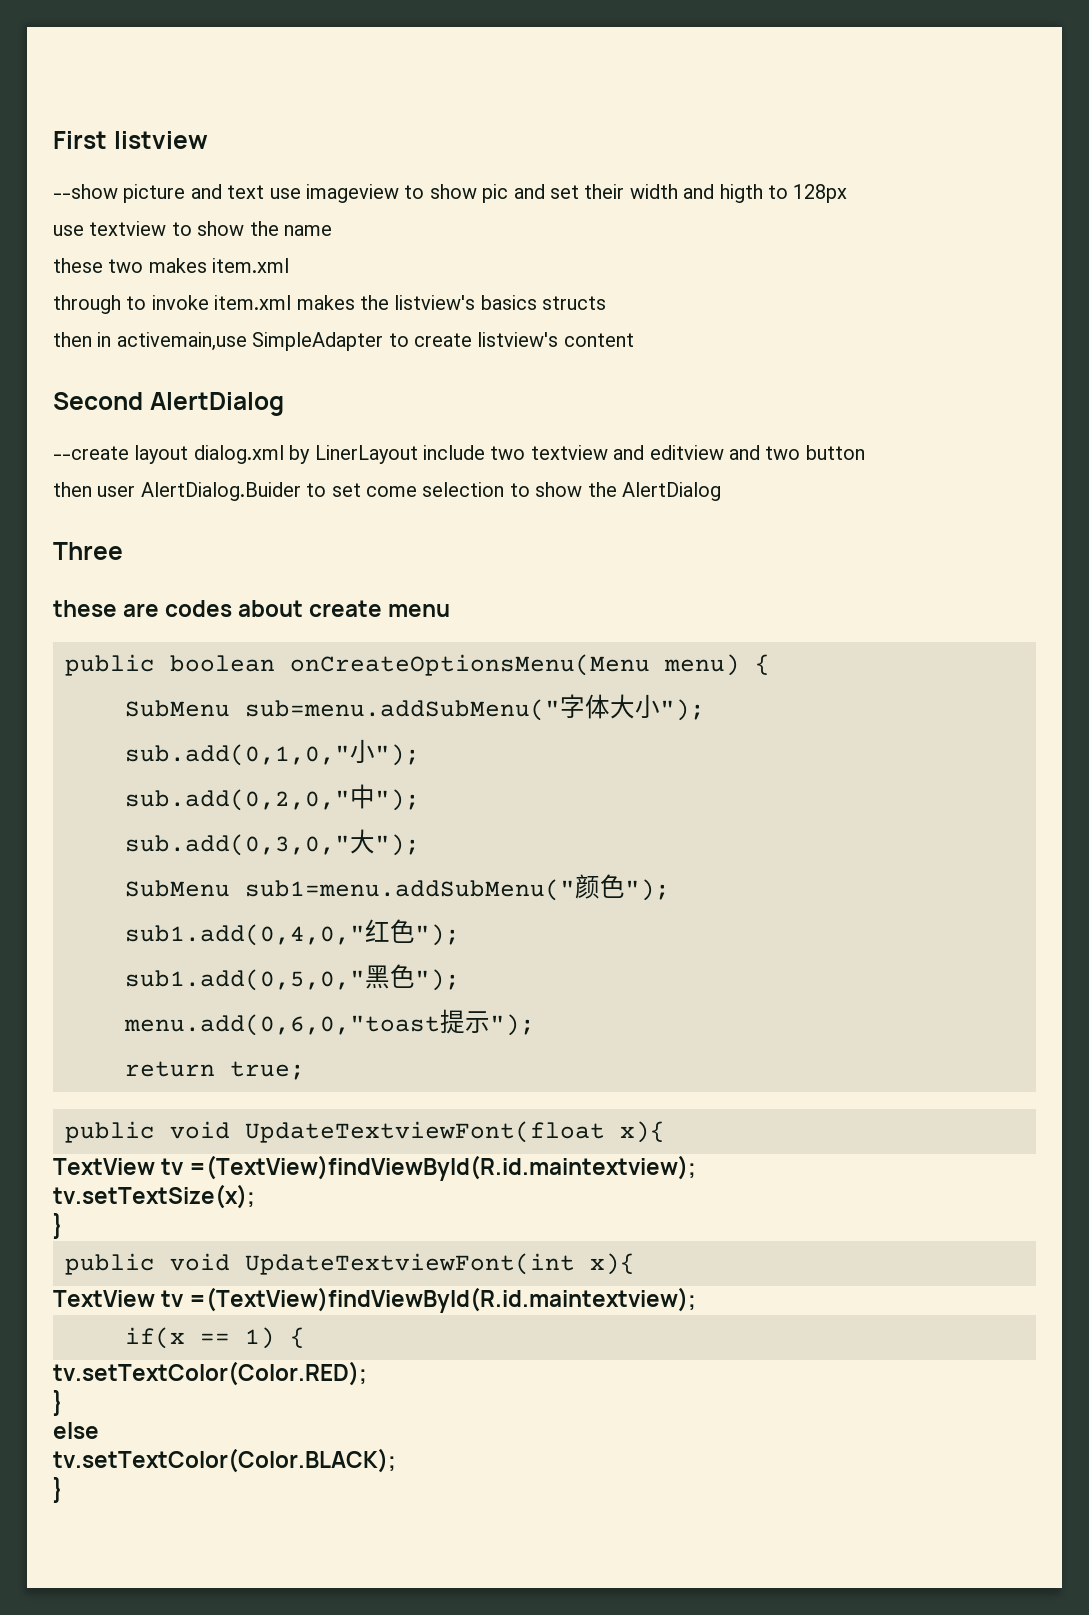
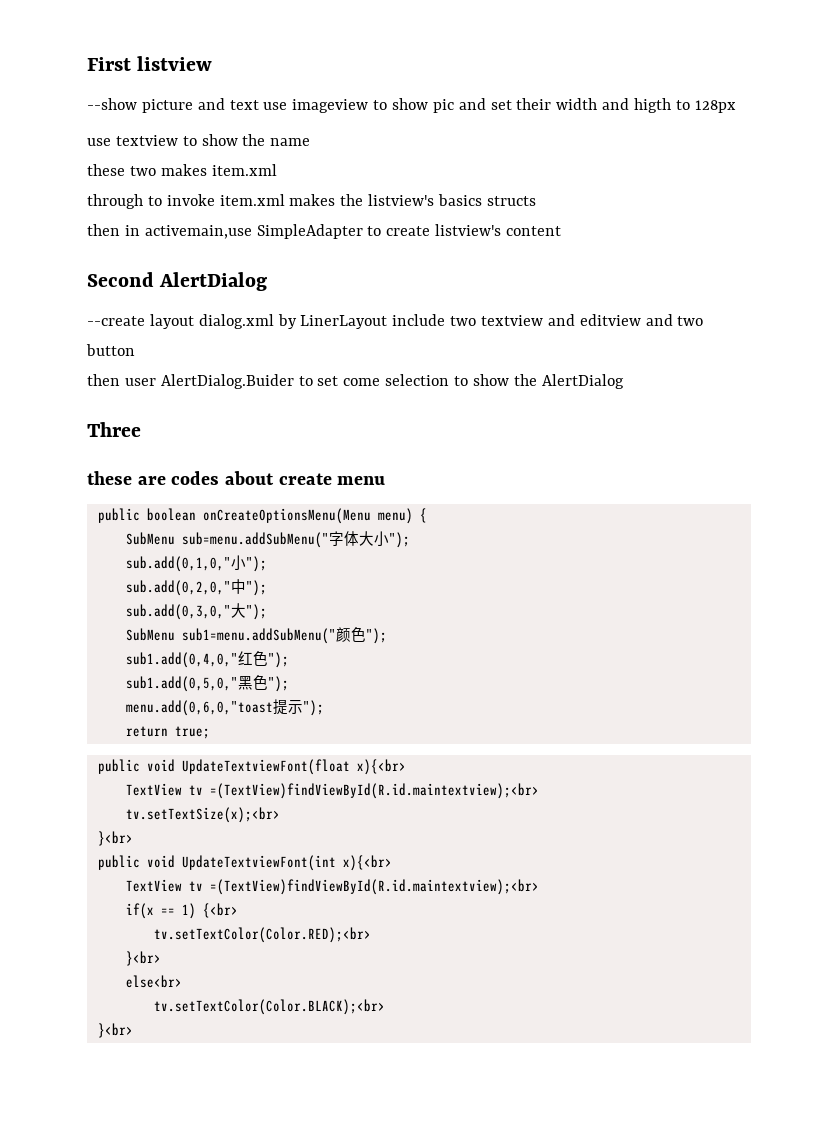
- public void UpdateTextviewFont(float x){
- TextView tv =(TextView)findViewById(R.id.maintextview);
- tv.setTextSize(x);
- }
+ public void UpdateTextviewFont(float x){<br>
+ TextView tv =(TextView)findViewById(R.id.maintextview);<br>
+ tv.setTextSize(x);<br>
+ }<br>
- public void UpdateTextviewFont(int x){
- TextView tv =(TextView)findViewById(R.id.maintextview);
+ public void UpdateTextviewFont(int x){<br>
+ TextView tv =(TextView)findViewById(R.id.maintextview);<br>
- if(x == 1) {
- tv.setTextColor(Color.RED);
- }
- else
- tv.setTextColor(Color.BLACK);
- }
+ if(x == 1) {<br>
+ tv.setTextColor(Color.RED);<br>
+ }<br>
+ else<br>
+ tv.setTextColor(Color.BLACK);<br>
+ }<br>

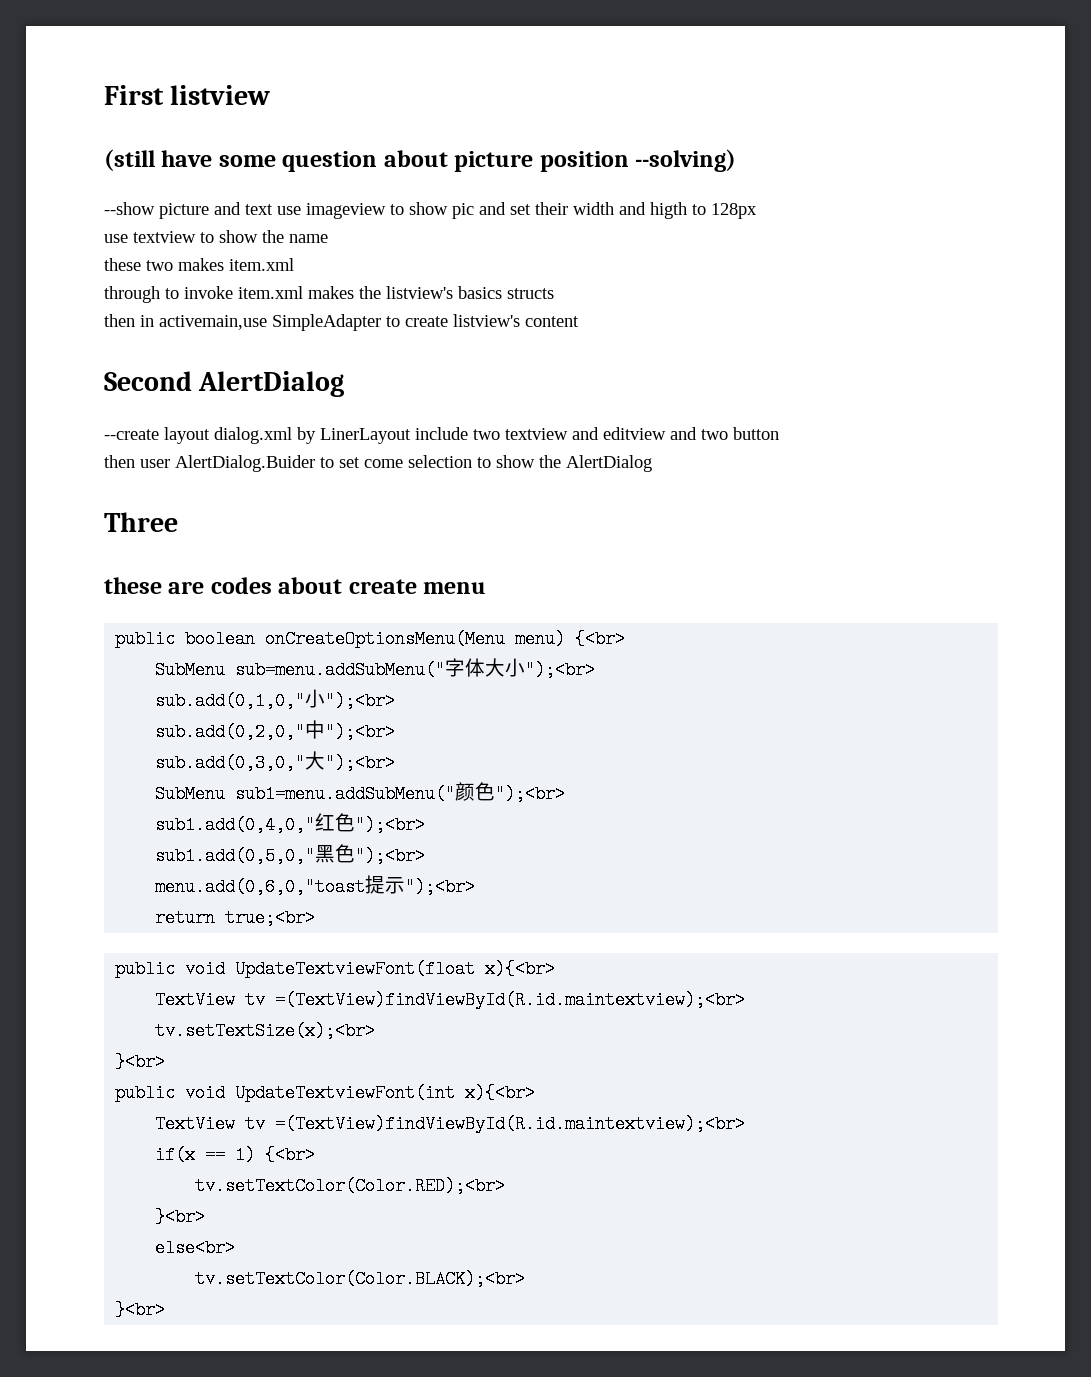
+ (still have some question about picture position --solving)
- public boolean onCreateOptionsMenu(Menu menu) {
+ public boolean onCreateOptionsMenu(Menu menu) {<br>
- SubMenu sub=menu.addSubMenu("字体大小");
+ SubMenu sub=menu.addSubMenu("字体大小");<br>
- sub.add(0,1,0,"小");
+ sub.add(0,1,0,"小");<br>
- sub.add(0,2,0,"中");
+ sub.add(0,2,0,"中");<br>
- sub.add(0,3,0,"大");
+ sub.add(0,3,0,"大");<br>
- SubMenu sub1=menu.addSubMenu("颜色");
+ SubMenu sub1=menu.addSubMenu("颜色");<br>
- sub1.add(0,4,0,"红色");
+ sub1.add(0,4,0,"红色");<br>
- sub1.add(0,5,0,"黑色");
+ sub1.add(0,5,0,"黑色");<br>
- menu.add(0,6,0,"toast提示");
+ menu.add(0,6,0,"toast提示");<br>
- return true;
+ return true;<br>

